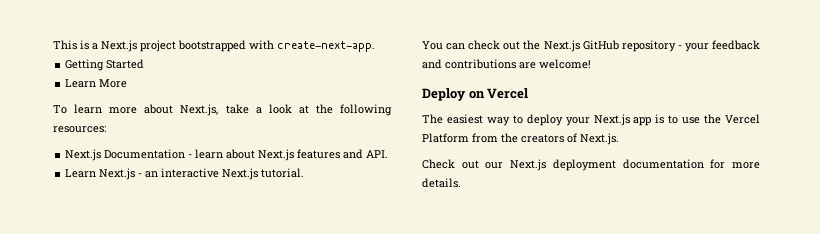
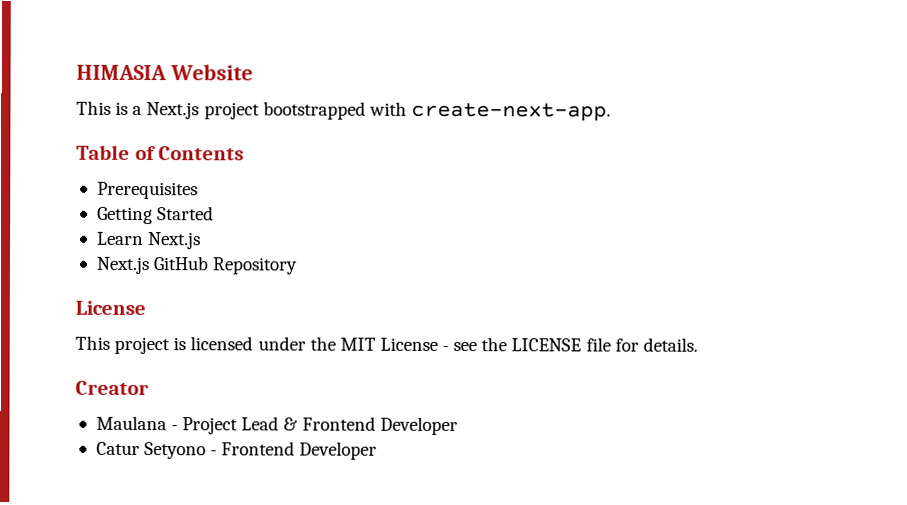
+ HIMASIA Website
+ Table of Contents
+ Prerequisites
- Learn More
- To learn more about Next.js, take a look at the following resources:
- Next.js Documentation - learn about Next.js features and API.
- Learn Next.js - an interactive Next.js tutorial.
- You can check out the Next.js GitHub repository - your feedback and contributions are welcome!
- Deploy on Vercel
- The easiest way to deploy your Next.js app is to use the Vercel Platform from the creators of Next.js.
- Check out our Next.js deployment documentation for more details.
+ Learn Next.js
+ Next.js GitHub Repository
+ License
+ This project is licensed under the MIT License - see the LICENSE file for details.
+ Creator
+ Maulana - Project Lead & Frontend Developer
+ Catur Setyono - Frontend Developer

